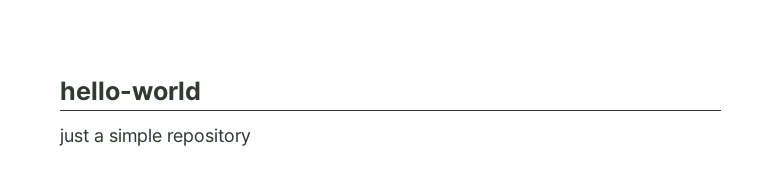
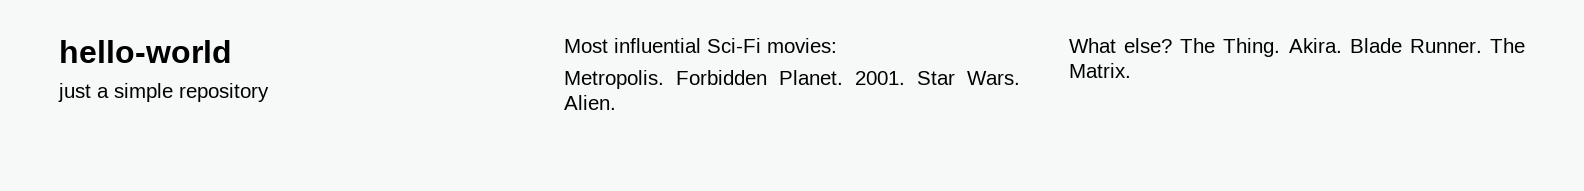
+ Most influential Sci-Fi movies:
+ Metropolis. Forbidden Planet. 2001. Star Wars. Alien.
+ What else? The Thing. Akira. Blade Runner. The Matrix.

